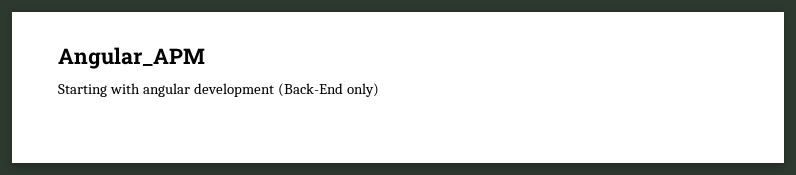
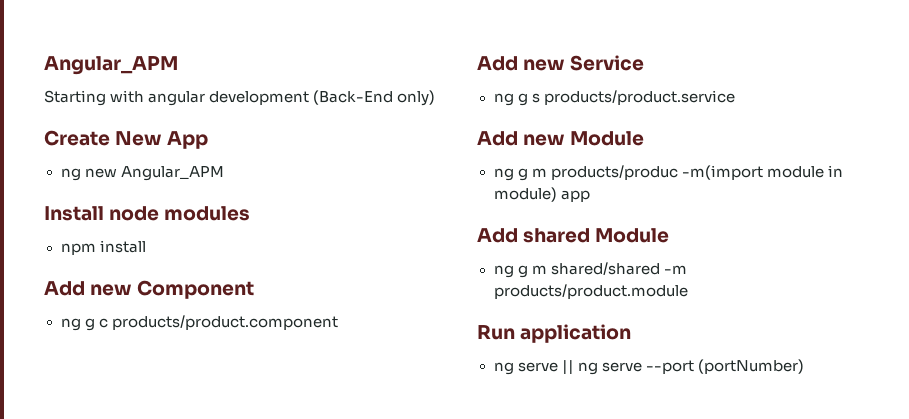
+ Create New App
+ ng new Angular_APM
+ Install node modules
+ npm install
+ Add new Component
+ ng g c products/product.component
+ Add new Service
+ ng g s products/product.service
+ Add new Module
+ ng g m products/produc -m(import module in module) app
+ Add shared Module
+ ng g m shared/shared -m products/product.module
+ Run application
+ ng serve || ng serve --port (portNumber)

